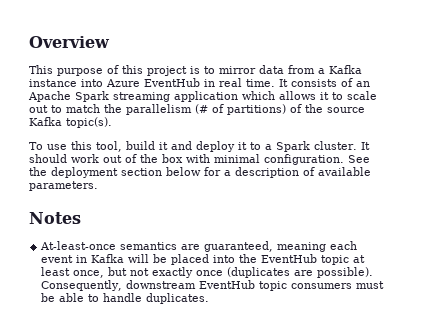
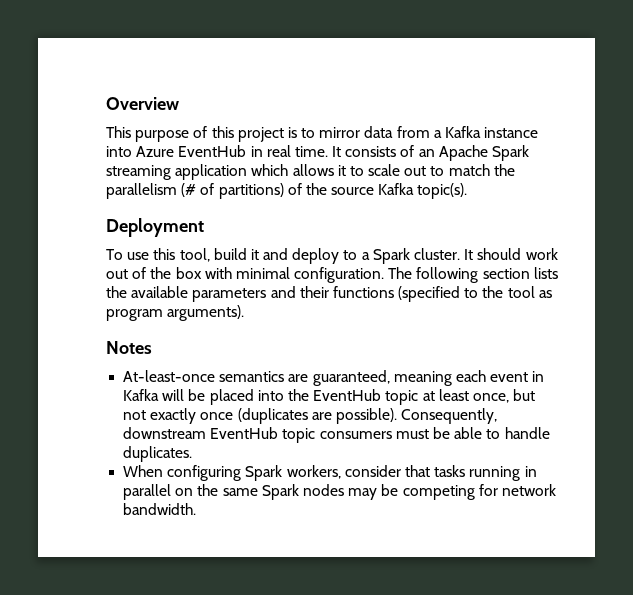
+ Deployment
- To use this tool, build it and deploy it to a Spark cluster.
+ To use this tool, build it and deploy to a Spark cluster.
- See the deployment section below for a description of available parameters.
+ The following section lists the available parameters and their functions (specified to the tool as program arguments).
+ When configuring Spark workers, consider that tasks running in parallel on the same Spark nodes may be competing for network bandwidth.

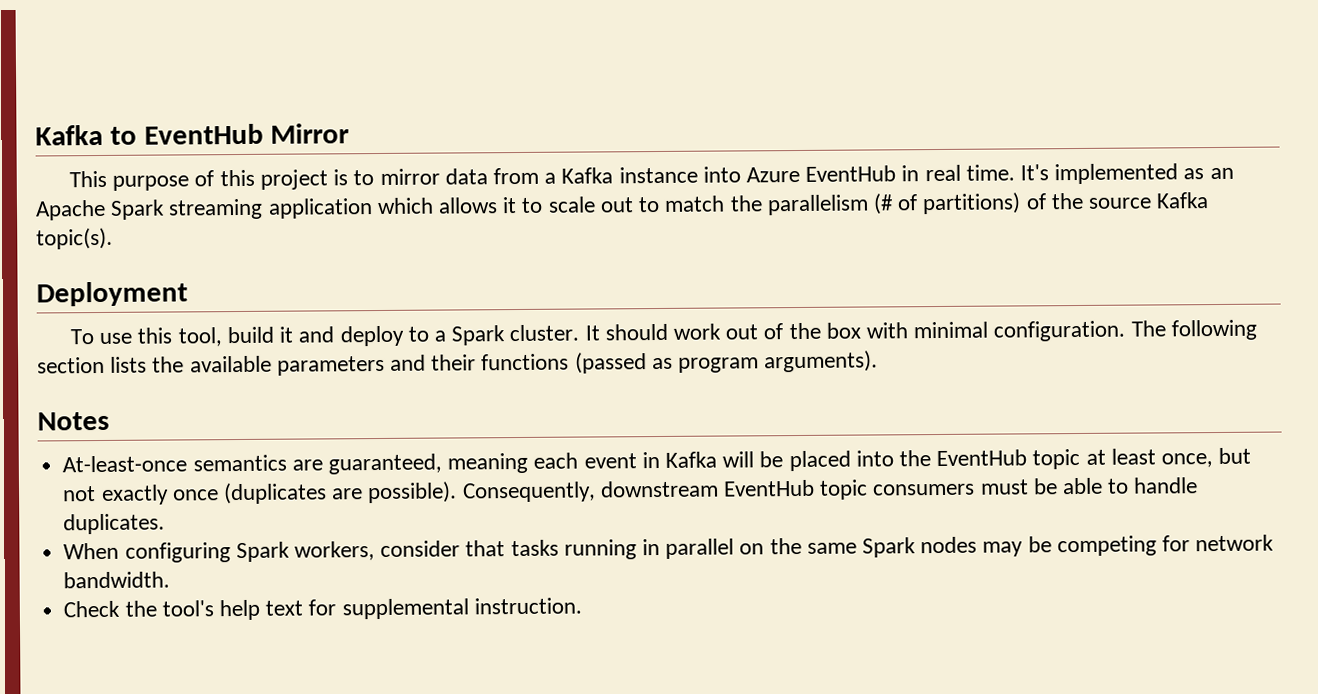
- Overview
+ Kafka to EventHub Mirror
- It consists of an Apache Spark streaming application which allows it to scale out to match the parallelism (# of partitions) of the source Kafka topic(s).
+ It's implemented as an Apache Spark streaming application which allows it to scale out to match the parallelism (# of partitions) of the source Kafka topic(s).
- The following section lists the available parameters and their functions (specified to the tool as program arguments).
+ The following section lists the available parameters and their functions (passed as program arguments).
+ Check the tool's help text for supplemental instruction.

